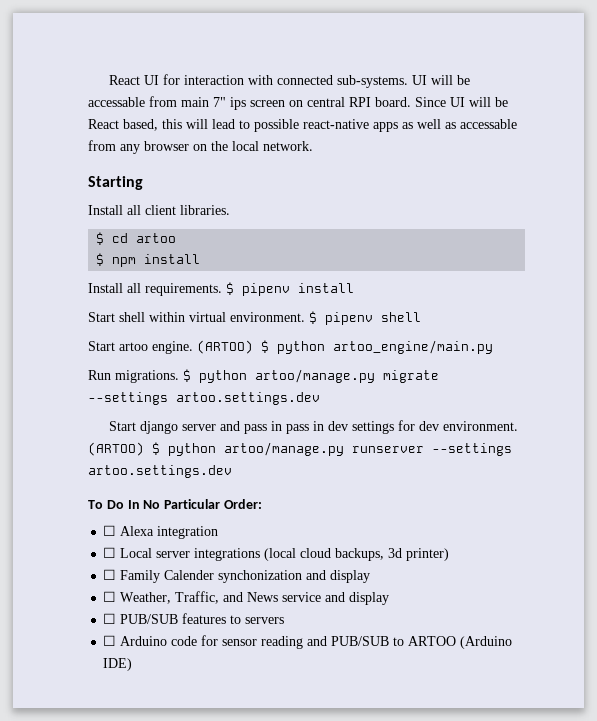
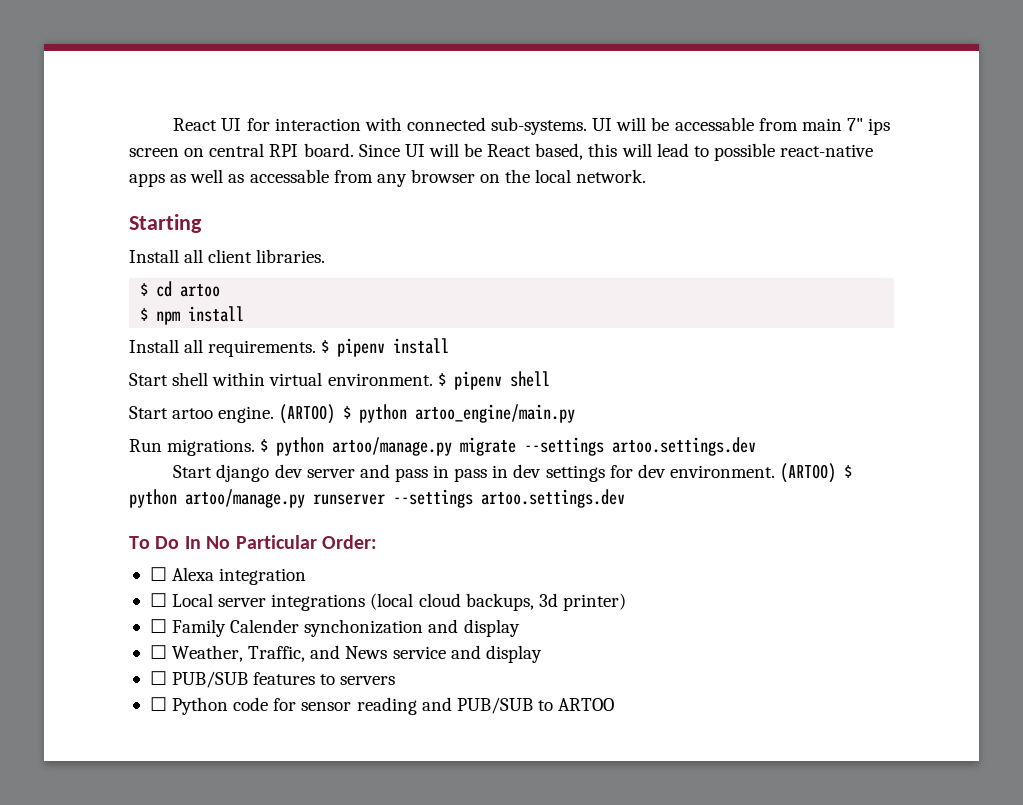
- Start django server and pass in pass in dev settings for dev environment.
+ Start django dev server and pass in pass in dev settings for dev environment.
- ☐ Arduino code for sensor reading and PUB/SUB to ARTOO (Arduino IDE)
+ ☐ Python code for sensor reading and PUB/SUB to ARTOO

